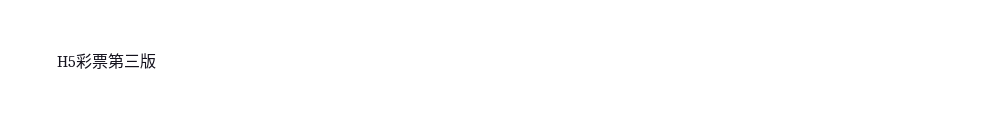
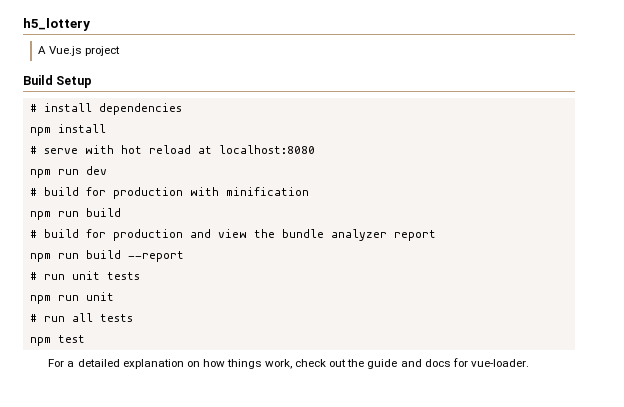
- H5彩票第三版
+ h5_lottery
+ A Vue.js project
+ Build Setup
+ # install dependencies
+ npm install
+ # serve with hot reload at localhost:8080
+ npm run dev
+ # build for production with minification
+ npm run build
+ # build for production and view the bundle analyzer report
+ npm run build --report
+ # run unit tests
+ npm run unit
+ # run all tests
+ npm test
+ For a detailed explanation on how things work, check out the guide and docs for vue-loader.

